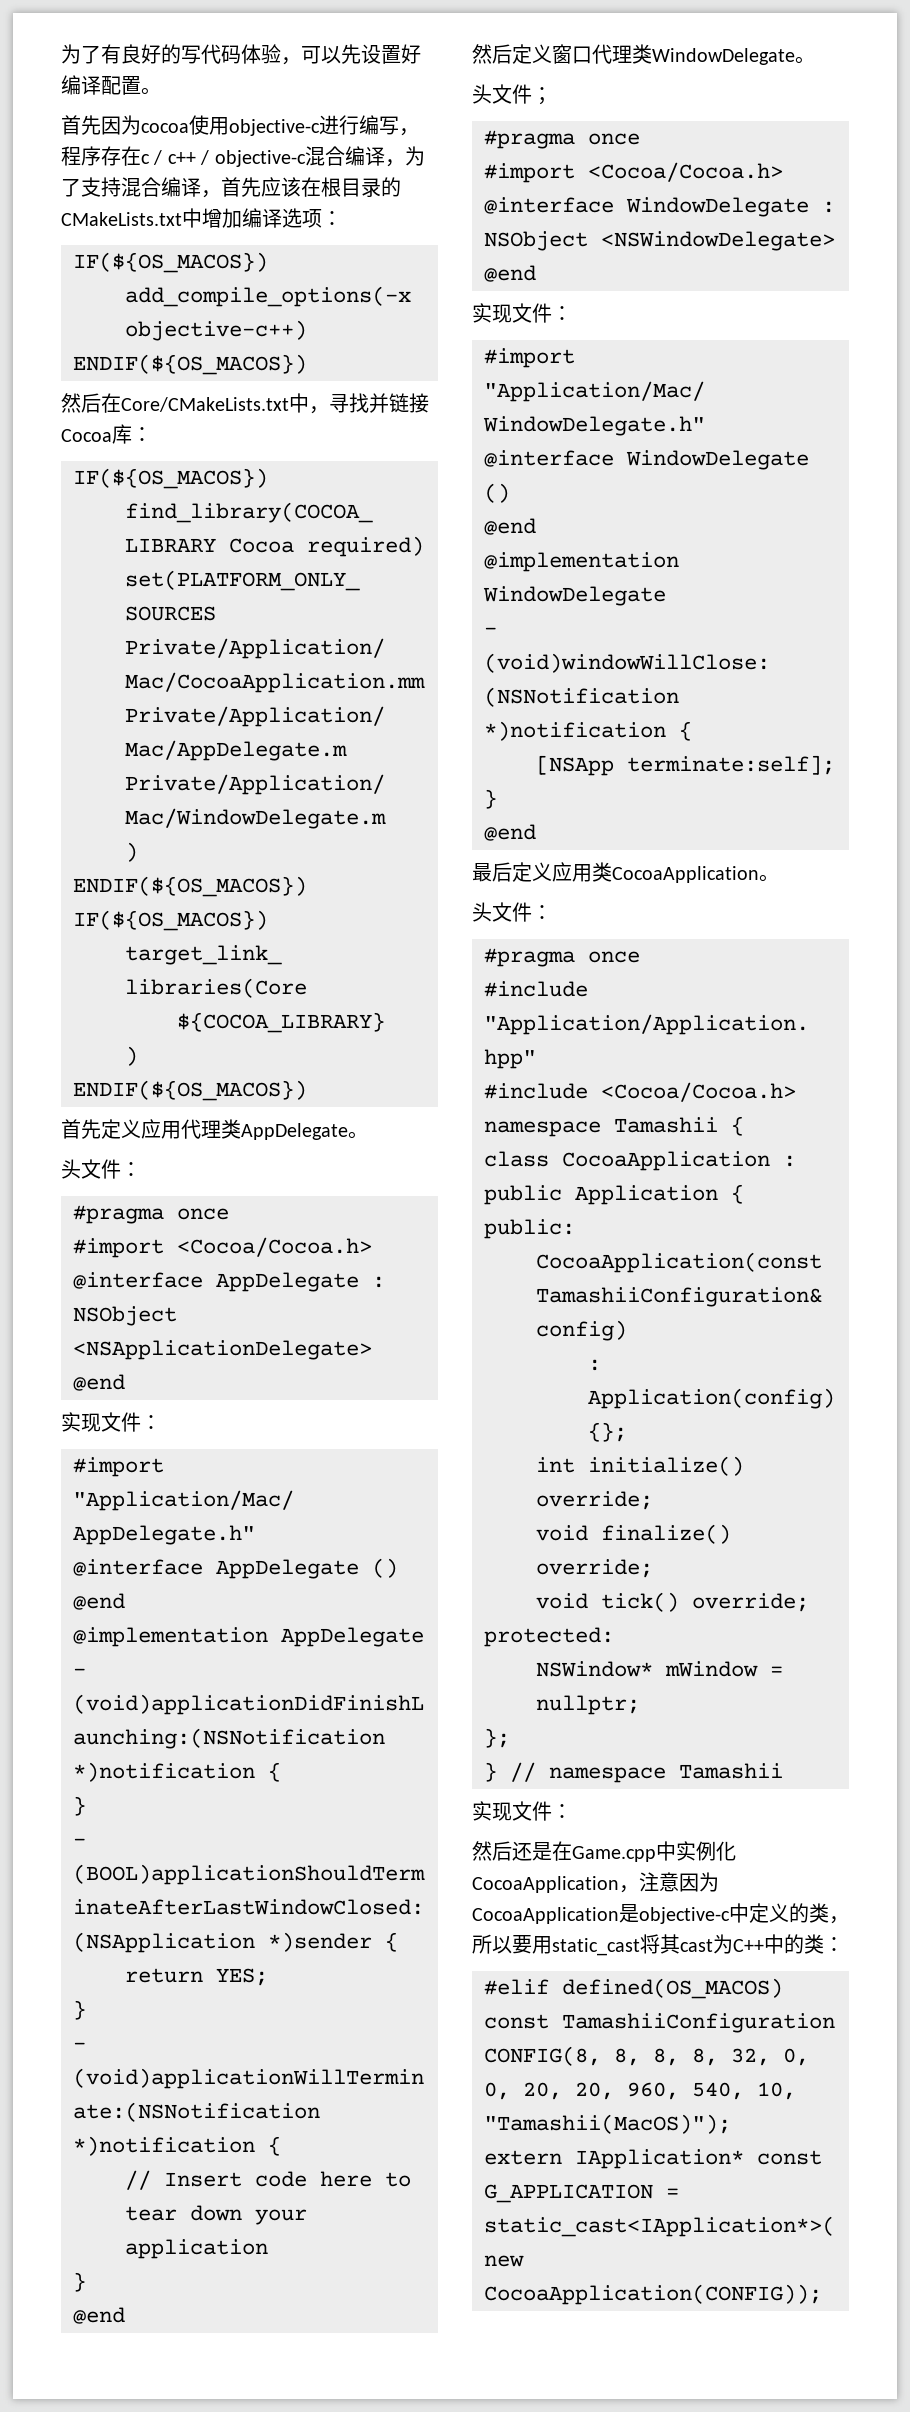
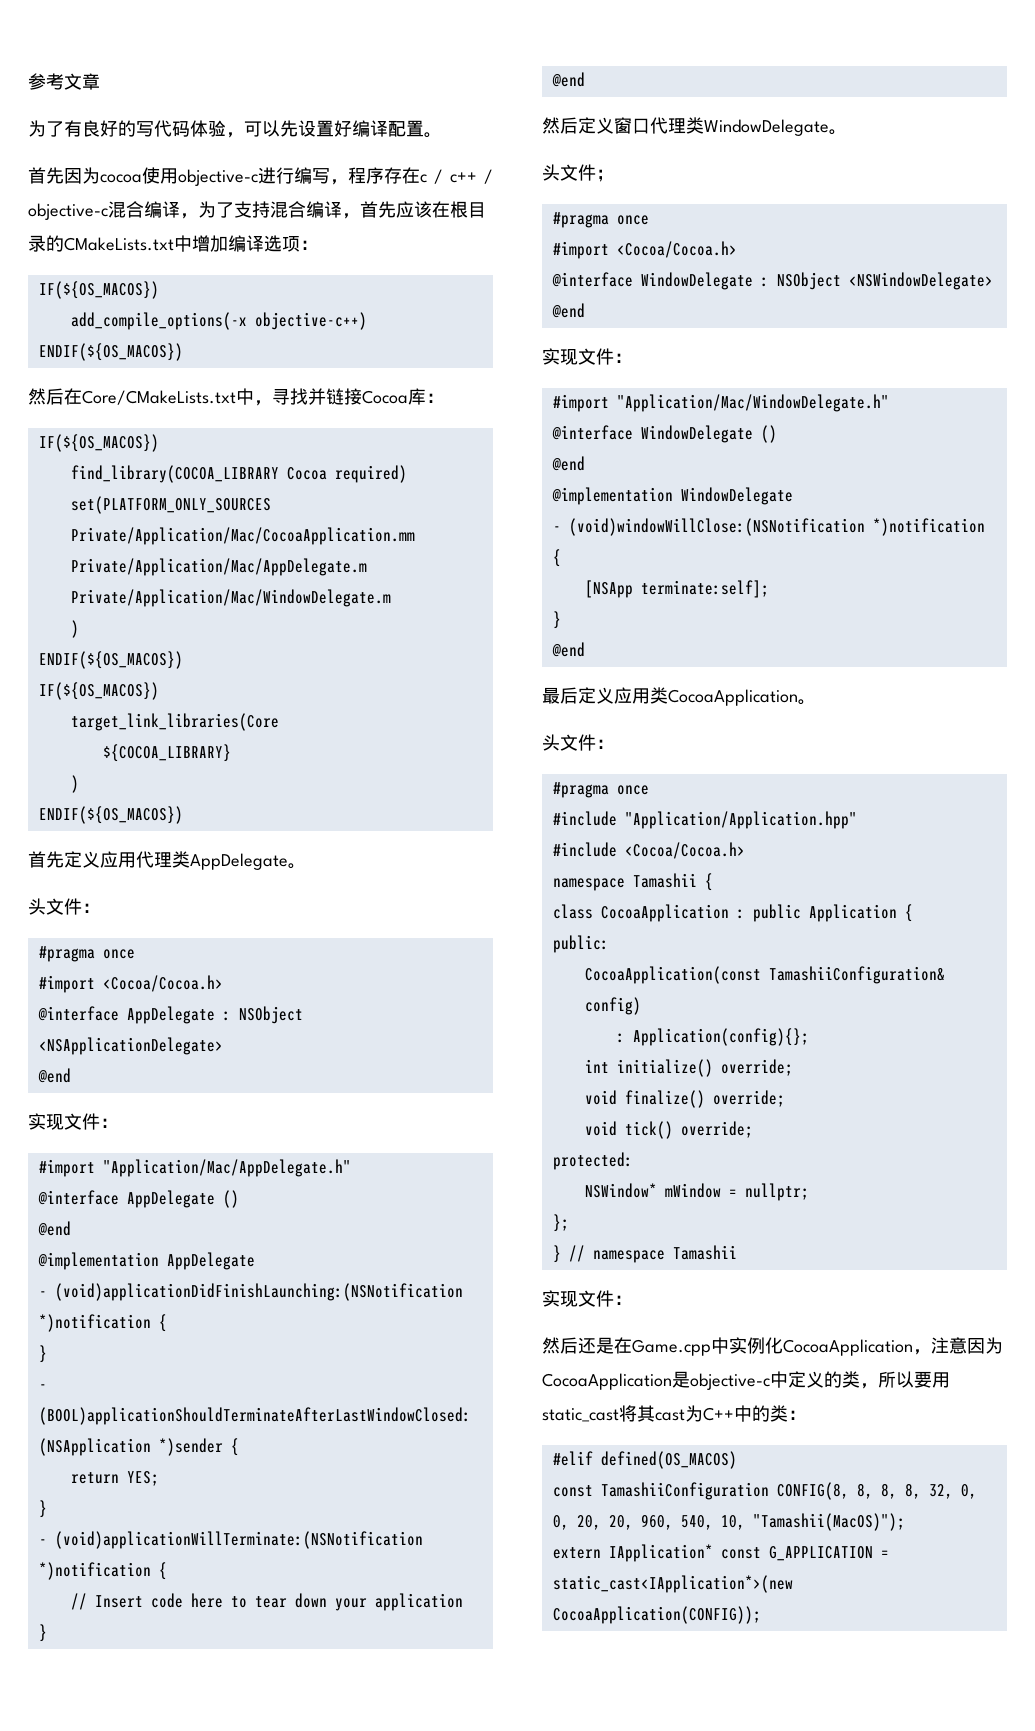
+ 参考文章

